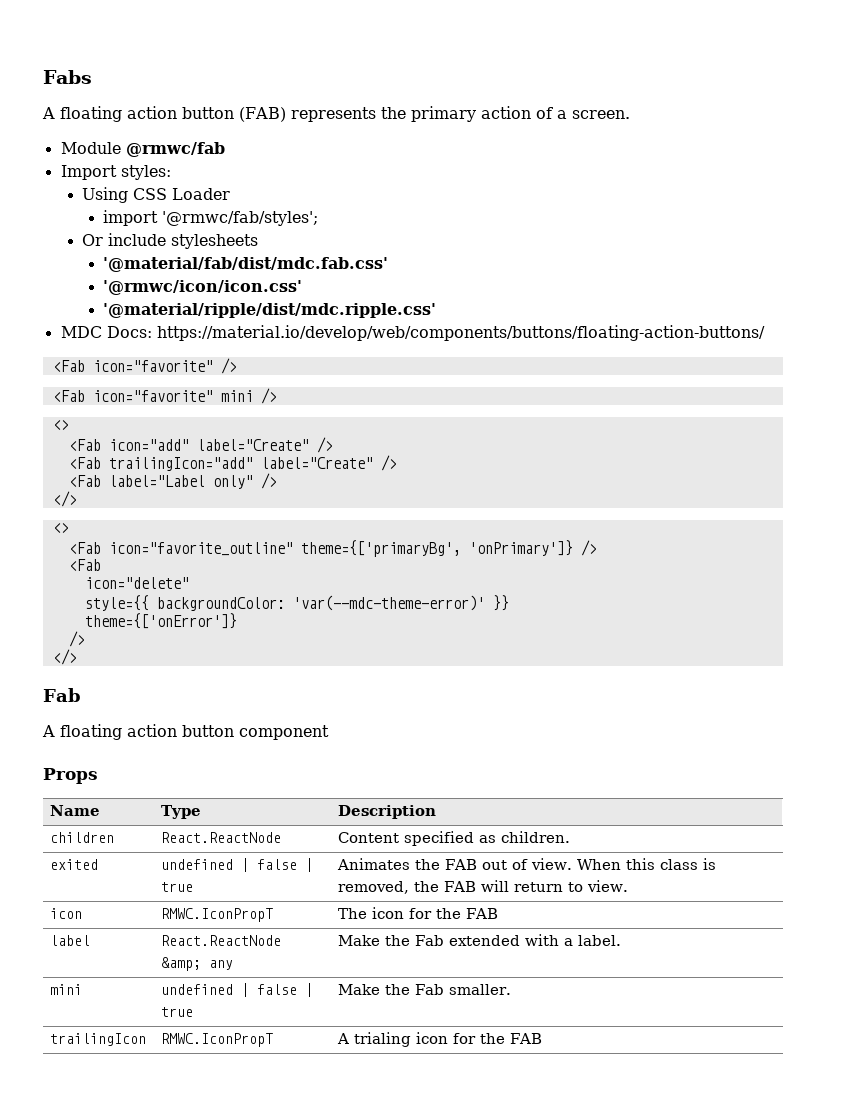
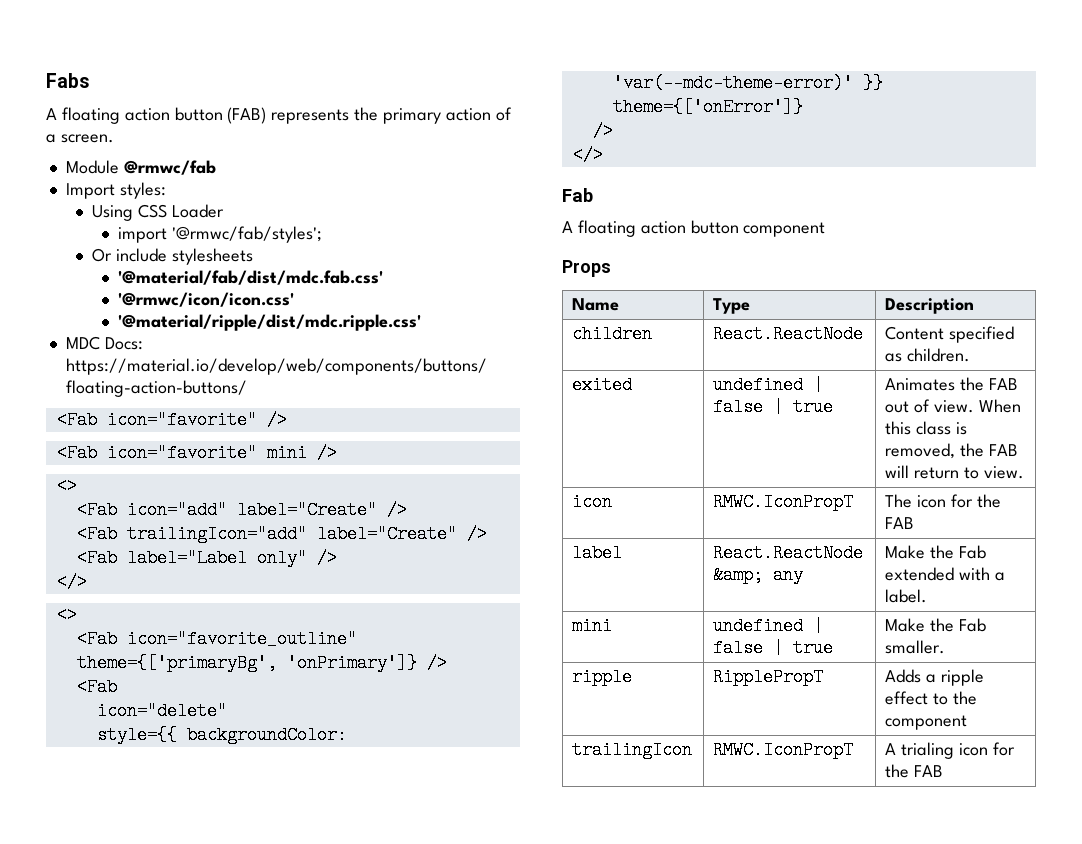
+ ripple | RipplePropT | Adds a ripple effect to the component

